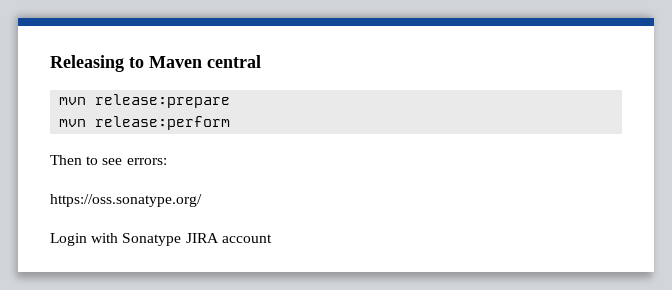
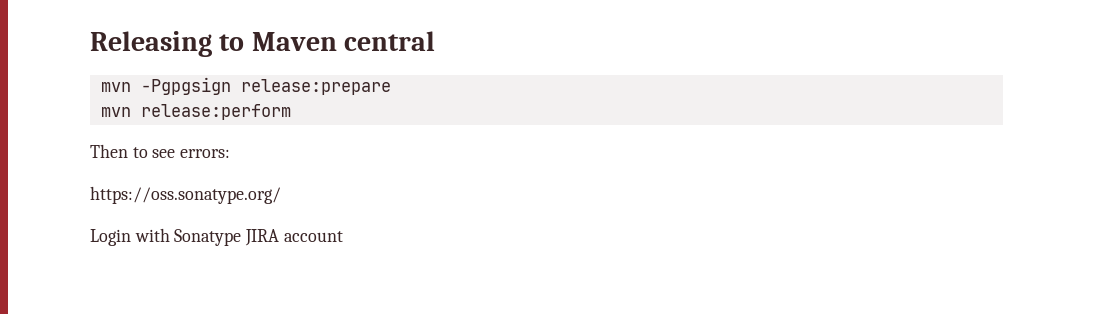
- mvn release:prepare
+ mvn -Pgpgsign release:prepare

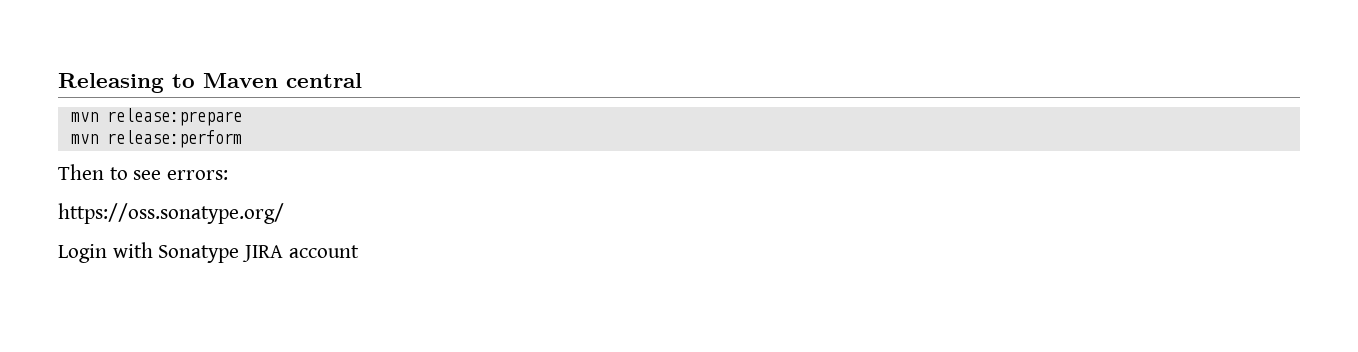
- mvn -Pgpgsign release:prepare
+ mvn release:prepare

